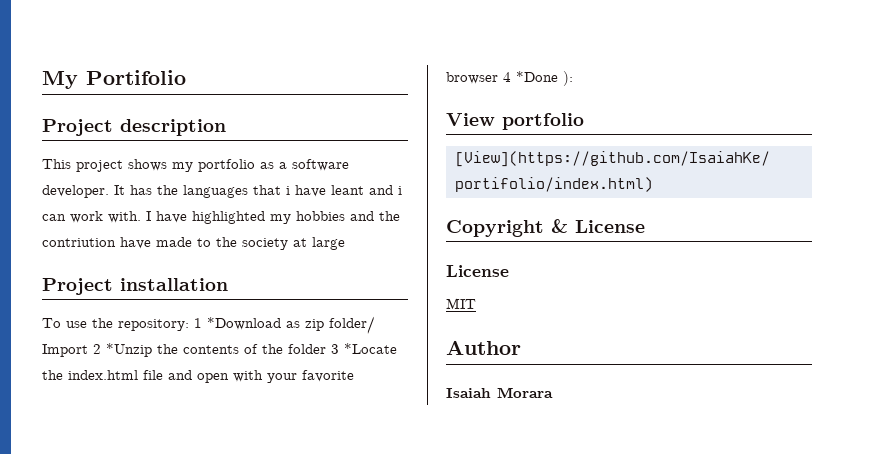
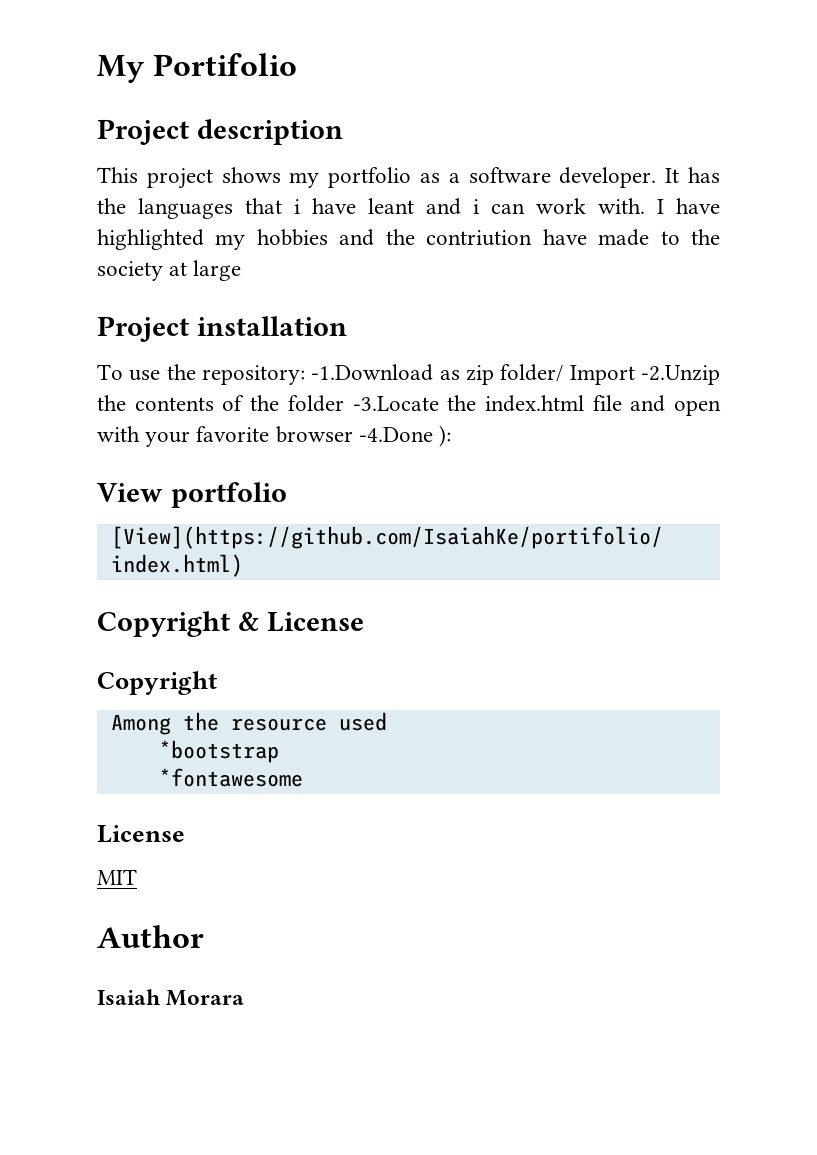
- To use the repository: 1 *Download as zip folder/ Import 2 *Unzip the contents of the folder 3 *Locate the index.html file and open with your favorite browser 4 *Done ):
+ To use the repository: -1.Download as zip folder/ Import -2.Unzip the contents of the folder -3.Locate the index.html file and open with your favorite browser -4.Done ):
  Copyright & License
+ Copyright
+ Among the resource used
+ *bootstrap
+ *fontawesome

